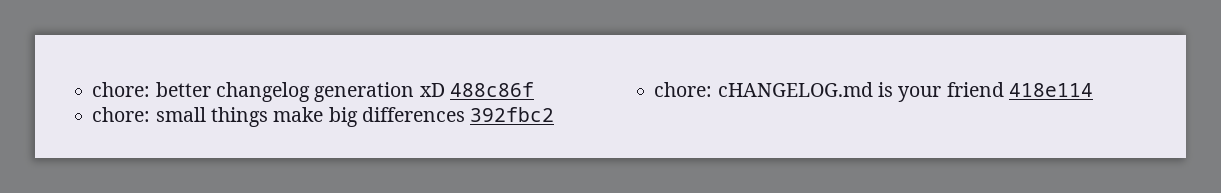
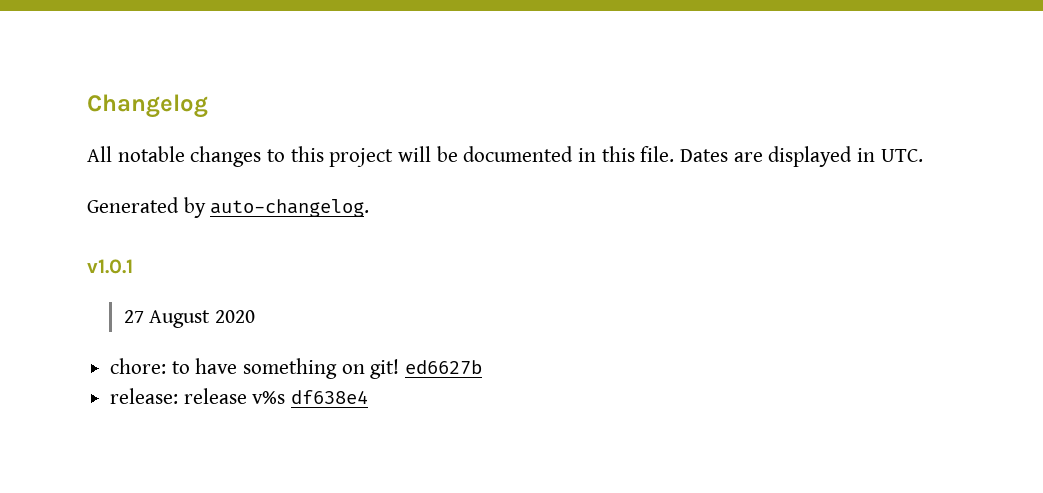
- chore: better changelog generation xD 488c86f
- chore: small things make big differences 392fbc2
- chore: cHANGELOG.md is your friend 418e114
+ Changelog
+ All notable changes to this project will be documented in this file. Dates are displayed in UTC.
+ Generated by auto-changelog.
+ v1.0.1
+ 27 August 2020
+ chore: to have something on git! ed6627b
+ release: release v%s df638e4

